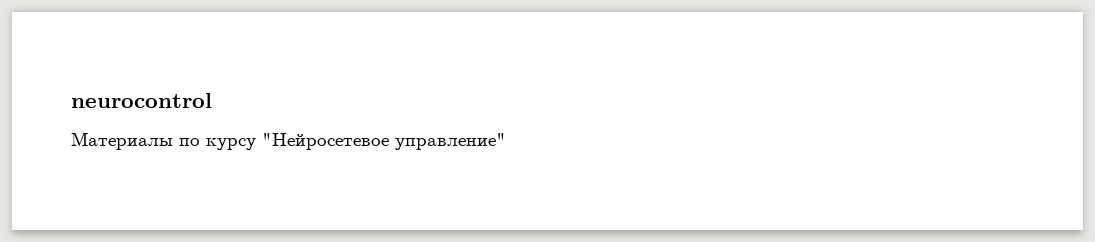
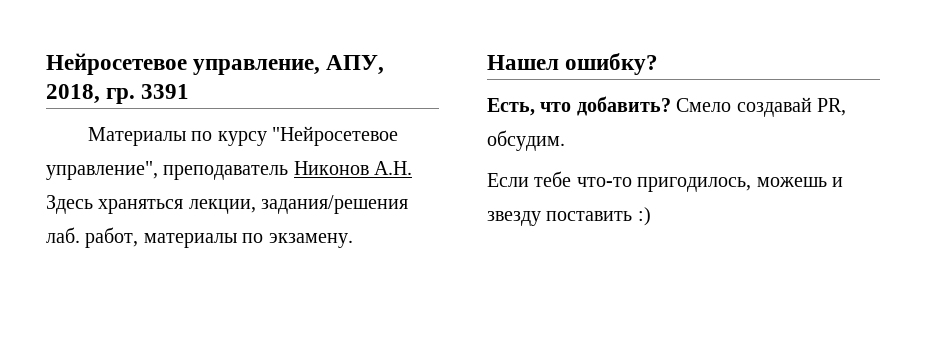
- neurocontrol
- Материалы по курсу "Нейросетевое управление"
+ Нейросетевое управление, АПУ, 2018, гр. 3391
+ Материалы по курсу "Нейросетевое управление", преподаватель Никонов А.Н. Здесь храняться лекции, задания/решения лаб. работ, материалы по экзамену.
+ Нашел ошибку?
+ Есть, что добавить? Смело создавай PR, обсудим.
+ Если тебе что-то пригодилось, можешь и звезду поставить :)

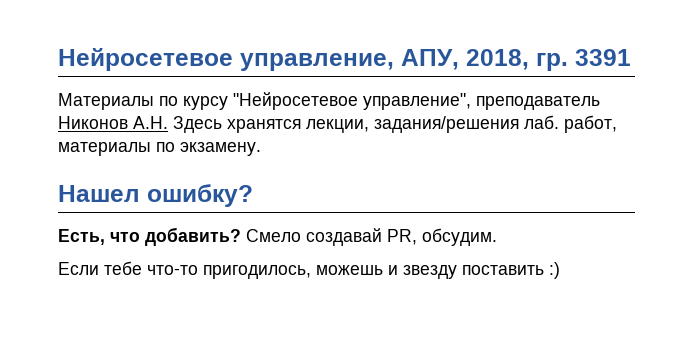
- Материалы по курсу "Нейросетевое управление", преподаватель Никонов А.Н. Здесь храняться лекции, задания/решения лаб. работ, материалы по экзамену.
+ Материалы по курсу "Нейросетевое управление", преподаватель Никонов А.Н. Здесь хранятся лекции, задания/решения лаб. работ, материалы по экзамену.

